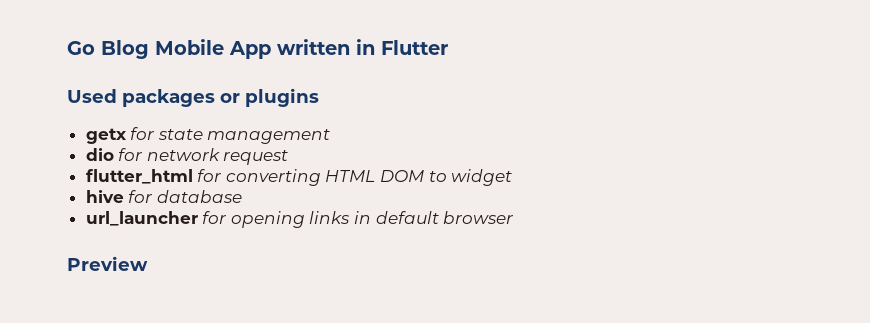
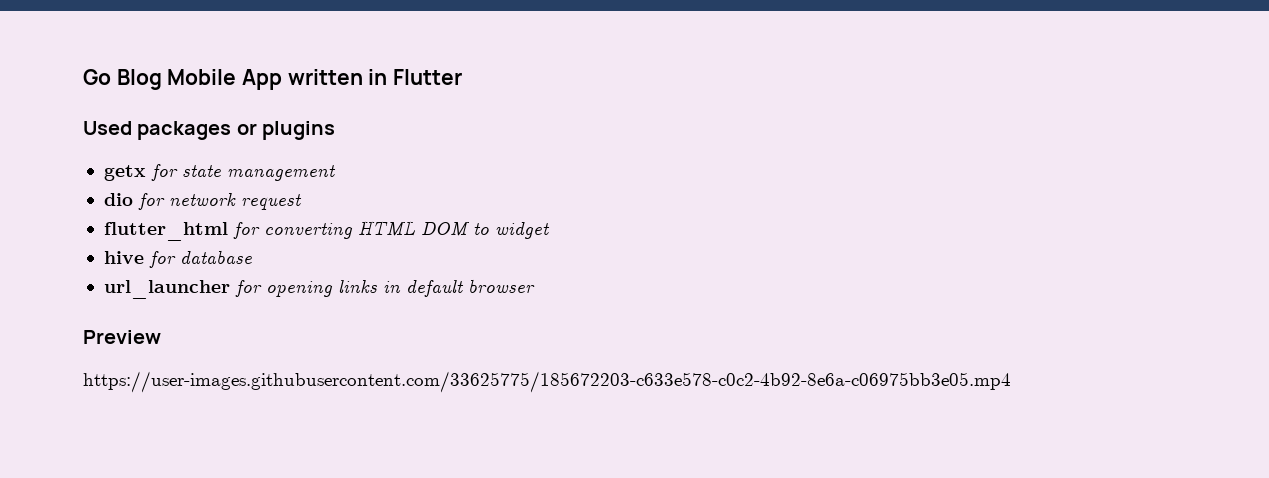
+ https://user-images.githubusercontent.com/33625775/185672203-c633e578-c0c2-4b92-8e6a-c06975bb3e05.mp4

